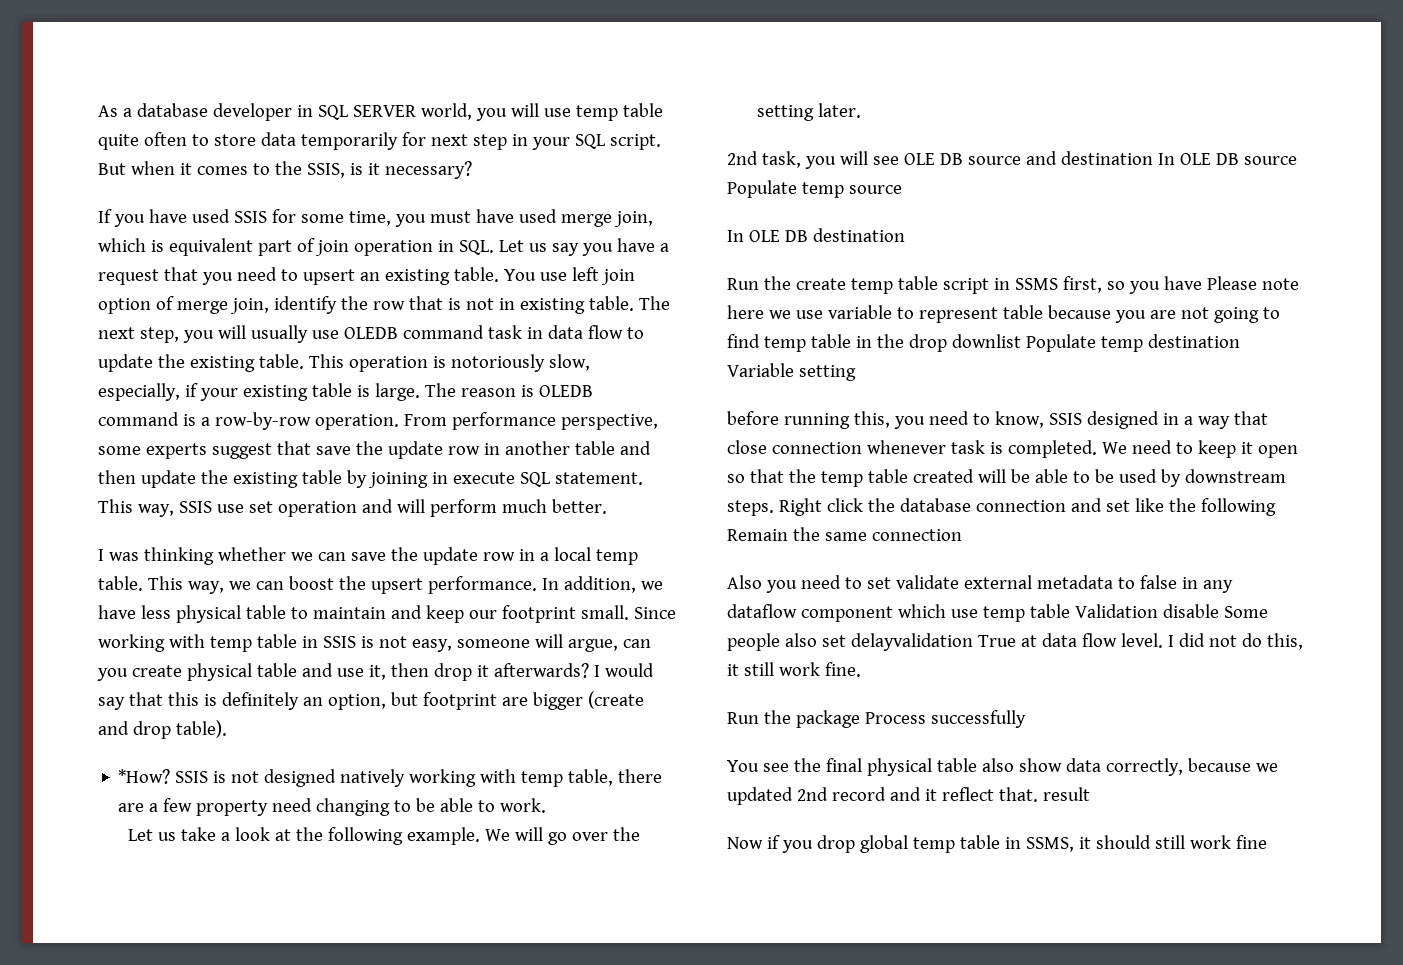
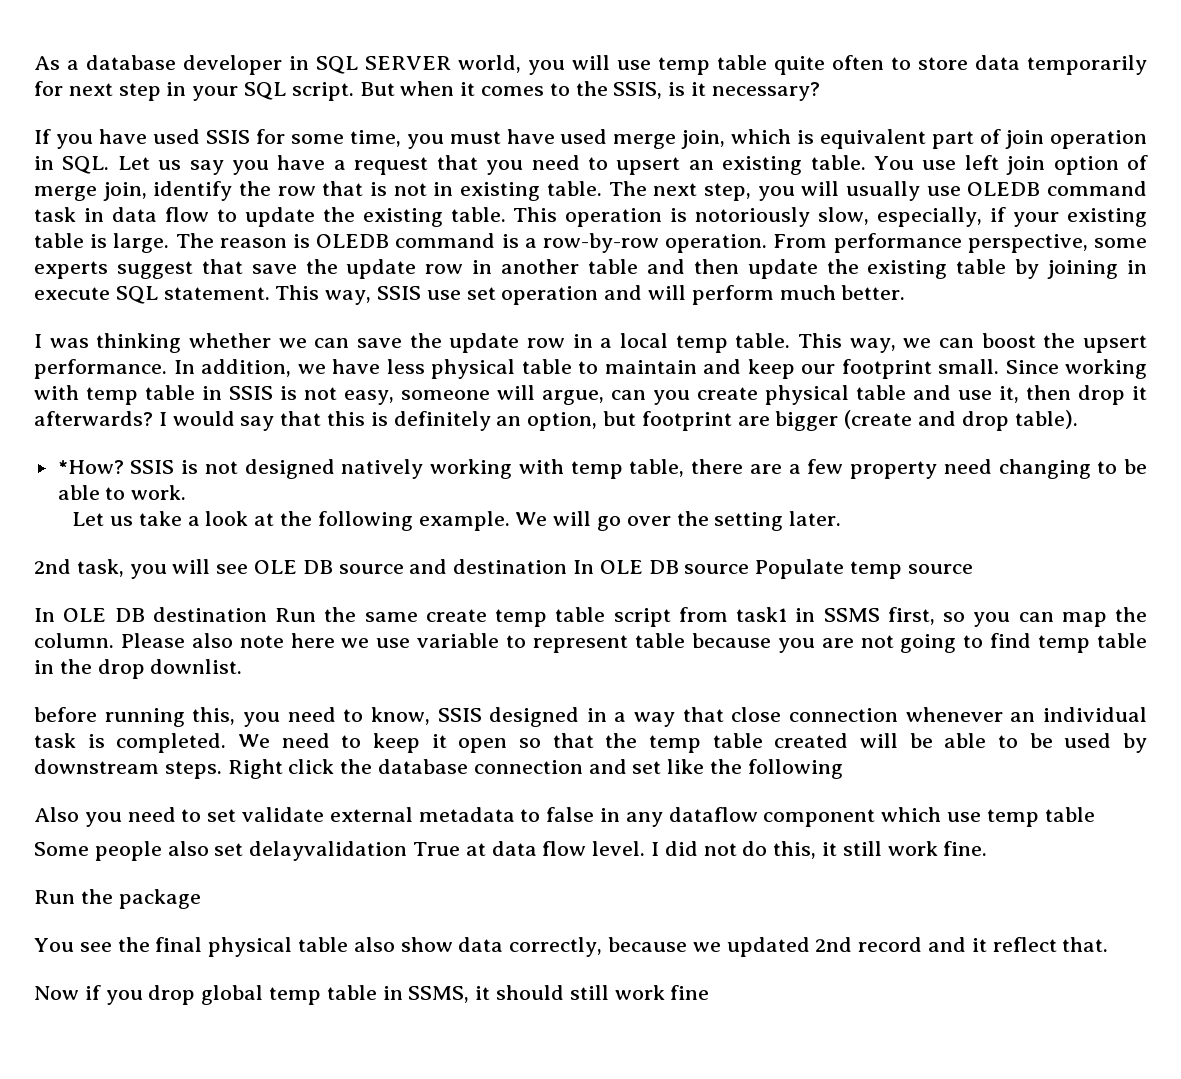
- In OLE DB destination
- Run the create temp table script in SSMS first, so you have Please note here we use variable to represent table because you are not going to find temp table in the drop downlist Populate temp destination Variable setting
+ In OLE DB destination Run the same create temp table script from task1 in SSMS first, so you can map the column. Please also note here we use variable to represent table because you are not going to find temp table in the drop downlist.
- before running this, you need to know, SSIS designed in a way that close connection whenever task is completed.
+ before running this, you need to know, SSIS designed in a way that close connection whenever an individual task is completed.
- Right click the database connection and set like the following Remain the same connection
+ Right click the database connection and set like the following
- Also you need to set validate external metadata to false in any dataflow component which use temp table Validation disable Some people also set delayvalidation True at data flow level.
+ Also you need to set validate external metadata to false in any dataflow component which use temp table
+ Some people also set delayvalidation True at data flow level.
- Run the package Process successfully
+ Run the package
- You see the final physical table also show data correctly, because we updated 2nd record and it reflect that. result
+ You see the final physical table also show data correctly, because we updated 2nd record and it reflect that.

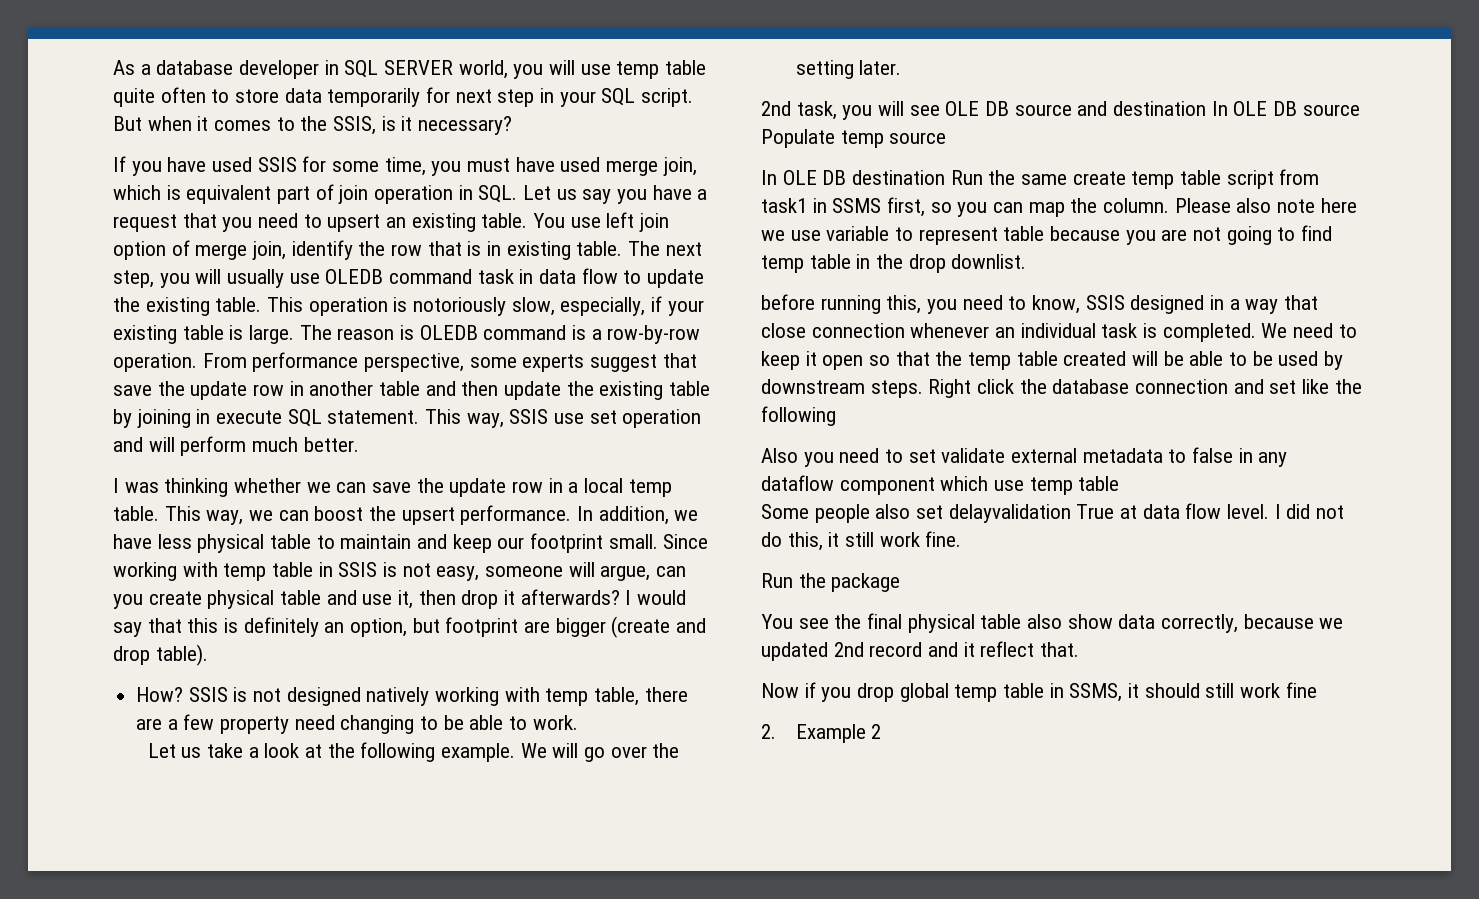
- You use left join option of merge join, identify the row that is not in existing table.
+ You use left join option of merge join, identify the row that is in existing table.
- *How?
+ How?
+ 2. Example 2

